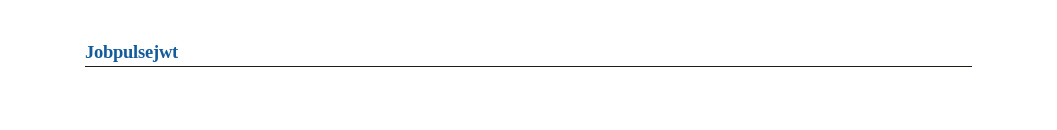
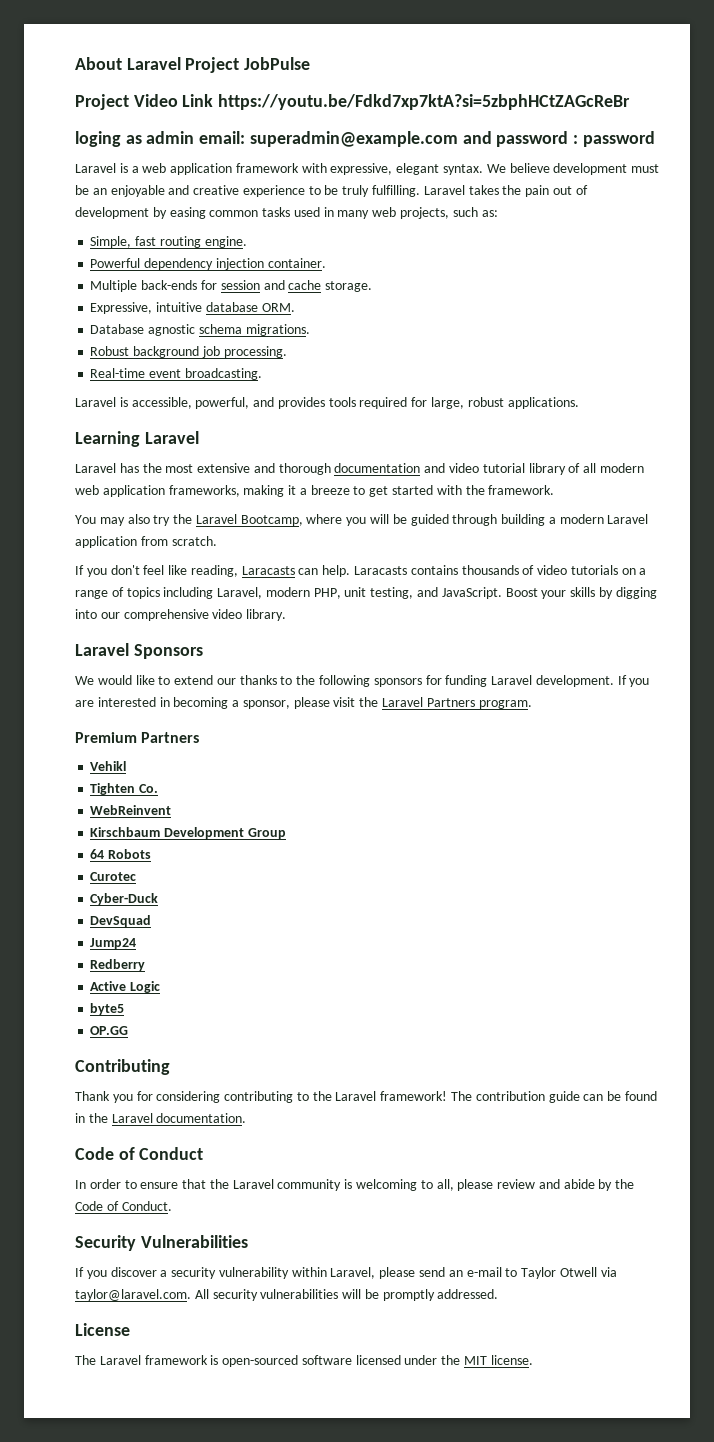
- Jobpulsejwt
+ About Laravel Project JobPulse
+ Project Video Link https://youtu.be/Fdkd7xp7ktA?si=5zbphHCtZAGcReBr
+ loging as admin email: superadmin@example.com and password : password
+ Laravel is a web application framework with expressive, elegant syntax. We believe development must be an enjoyable and creative experience to be truly fulfilling. Laravel takes the pain out of development by easing common tasks used in many web projects, such as:
+ Simple, fast routing engine.
+ Powerful dependency injection container.
+ Multiple back-ends for session and cache storage.
+ Expressive, intuitive database ORM.
+ Database agnostic schema migrations.
+ Robust background job processing.
+ Real-time event broadcasting.
+ Laravel is accessible, powerful, and provides tools required for large, robust applications.
+ Learning Laravel
+ Laravel has the most extensive and thorough documentation and video tutorial library of all modern web application frameworks, making it a breeze to get started with the framework.
+ You may also try the Laravel Bootcamp, where you will be guided through building a modern Laravel application from scratch.
+ If you don't feel like reading, Laracasts can help. Laracasts contains thousands of video tutorials on a range of topics including Laravel, modern PHP, unit testing, and JavaScript. Boost your skills by digging into our comprehensive video library.
+ Laravel Sponsors
+ We would like to extend our thanks to the following sponsors for funding Laravel development. If you are interested in becoming a sponsor, please visit the Laravel Partners program.
+ Premium Partners
+ Vehikl
+ Tighten Co.
+ WebReinvent
+ Kirschbaum Development Group
+ 64 Robots
+ Curotec
+ Cyber-Duck
+ DevSquad
+ Jump24
+ Redberry
+ Active Logic
+ byte5
+ OP.GG
+ Contributing
+ Thank you for considering contributing to the Laravel framework! The contribution guide can be found in the Laravel documentation.
+ Code of Conduct
+ In order to ensure that the Laravel community is welcoming to all, please review and abide by the Code of Conduct.
+ Security Vulnerabilities
+ If you discover a security vulnerability within Laravel, please send an e-mail to Taylor Otwell via taylor@laravel.com. All security vulnerabilities will be promptly addressed.
+ License
+ The Laravel framework is open-sourced software licensed under the MIT license.

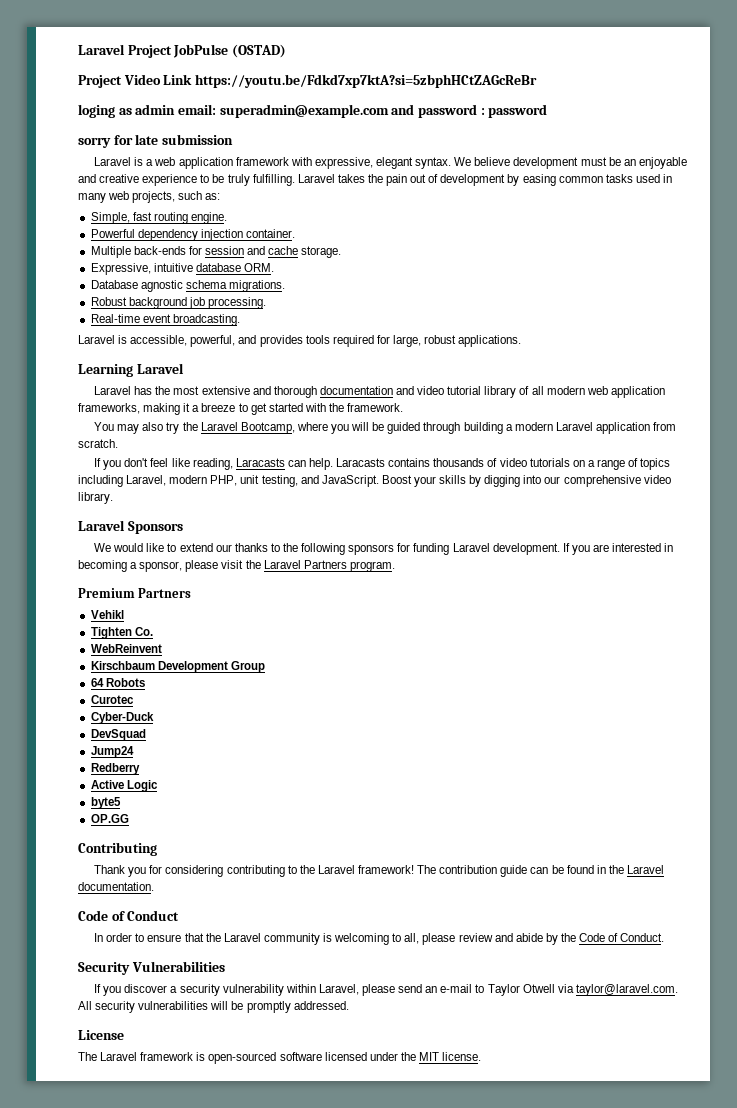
- About Laravel Project JobPulse
+ Laravel Project JobPulse (OSTAD)
+ sorry for late submission

